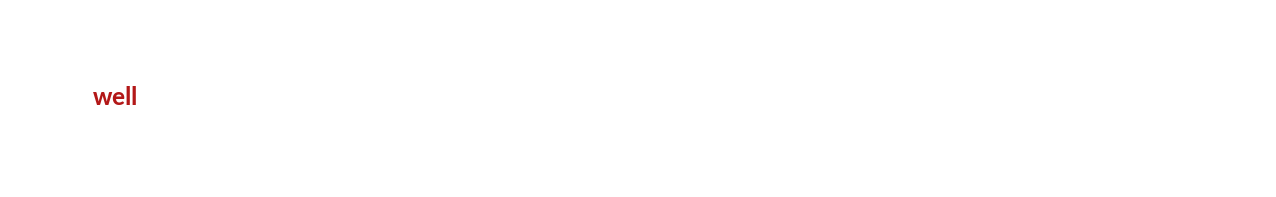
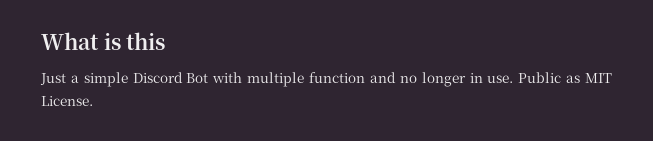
- well
+ What is this
+ Just a simple Discord Bot with multiple function and no longer in use. Public as MIT License.

